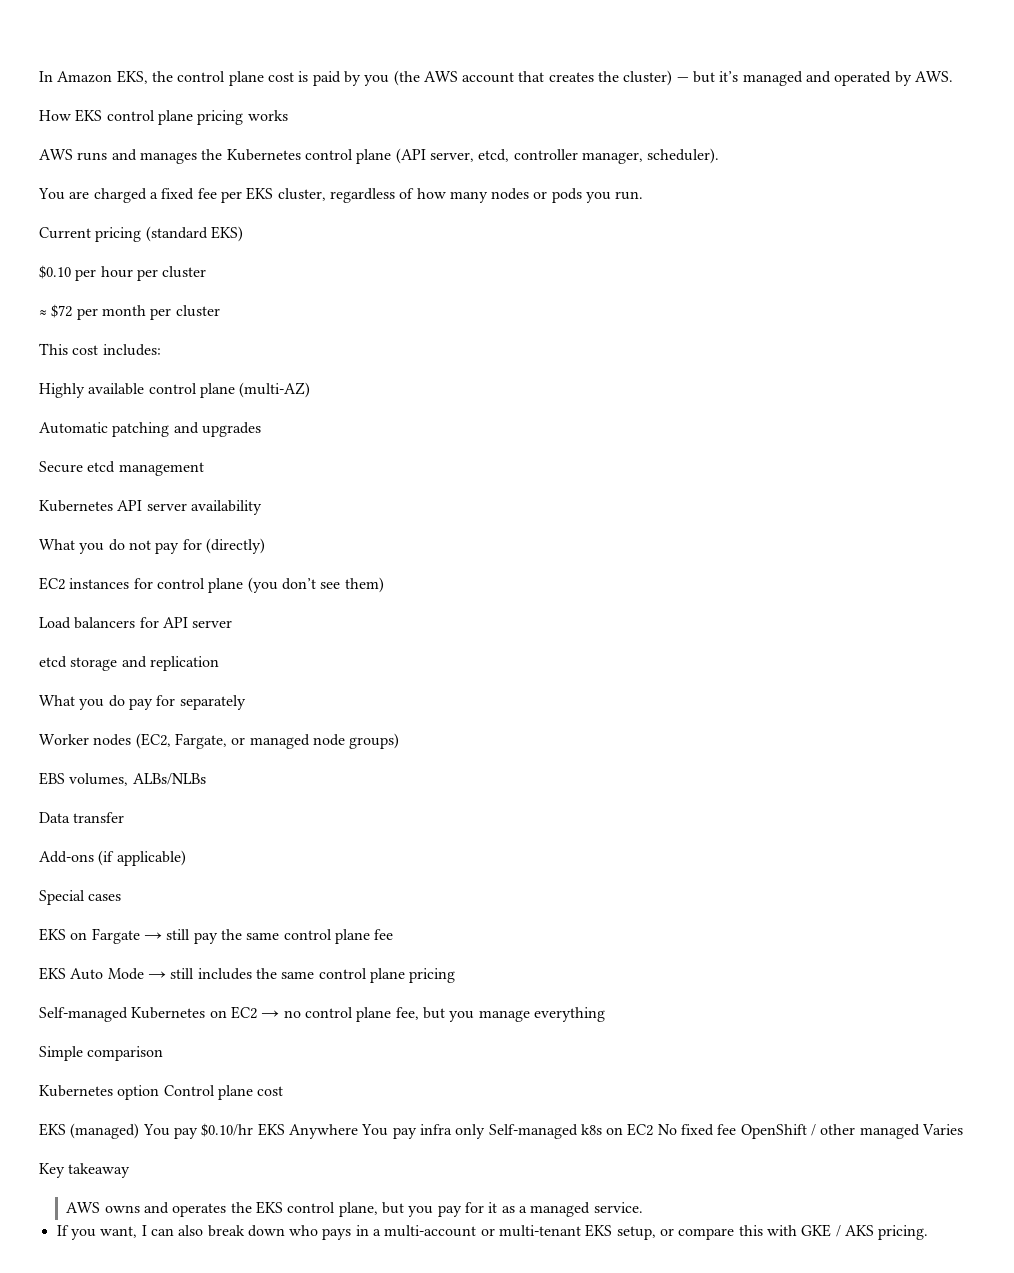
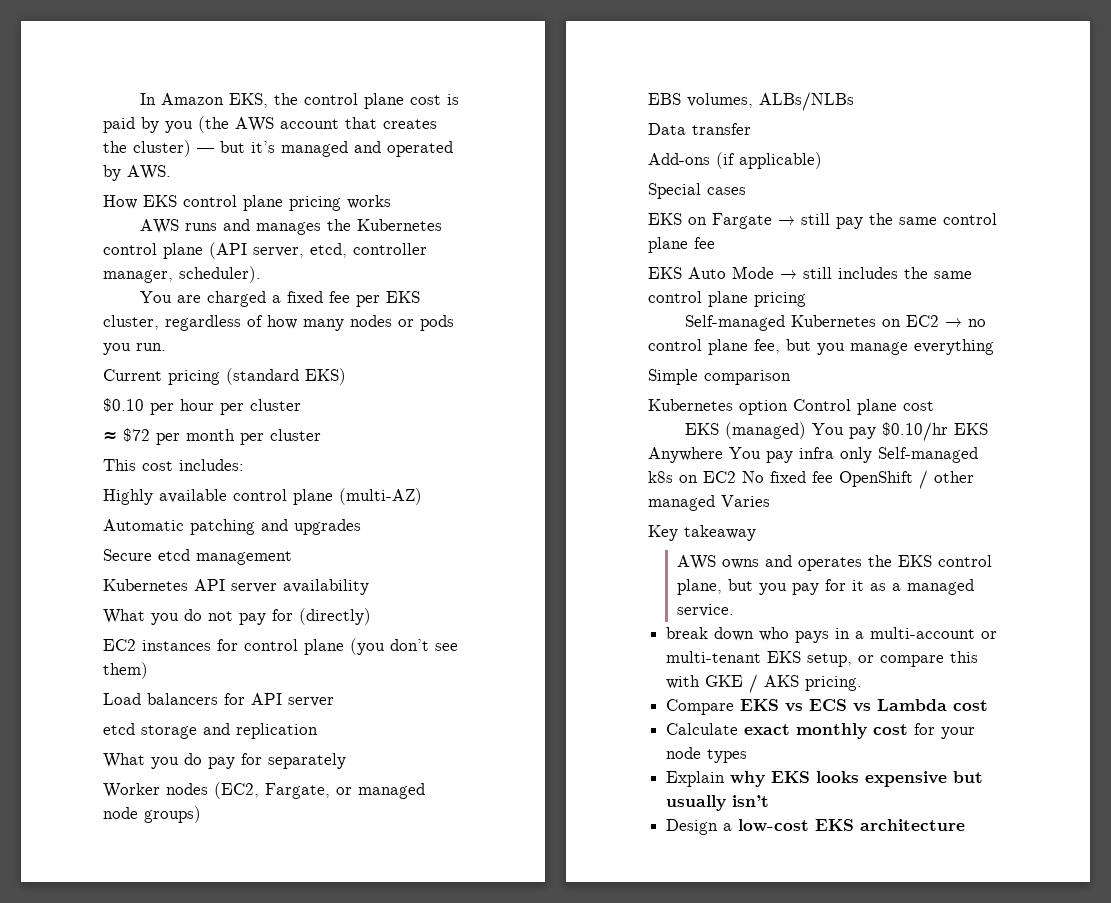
- If you want, I can also break down who pays in a multi-account or multi-tenant EKS setup, or compare this with GKE / AKS pricing.
+ break down who pays in a multi-account or multi-tenant EKS setup, or compare this with GKE / AKS pricing.
+ Compare EKS vs ECS vs Lambda cost
+ Calculate exact monthly cost for your node types
+ Explain why EKS looks expensive but usually isn’t
+ Design a low-cost EKS architecture

